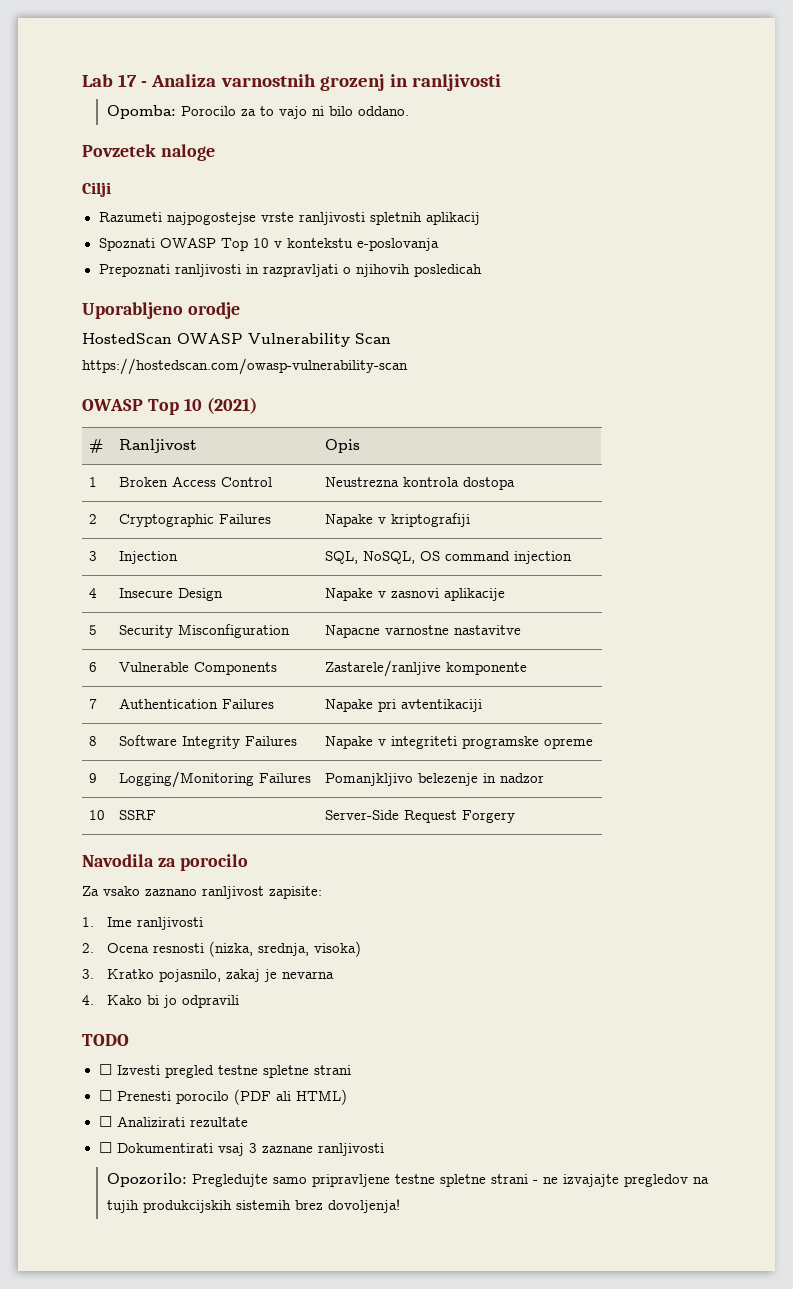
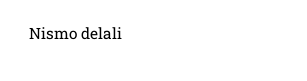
- Lab 17 - Analiza varnostnih grozenj in ranljivosti
- Opomba: Porocilo za to vajo ni bilo oddano.
- Povzetek naloge
- Cilji
- Razumeti najpogostejse vrste ranljivosti spletnih aplikacij
- Spoznati OWASP Top 10 v kontekstu e-poslovanja
- Prepoznati ranljivosti in razpravljati o njihovih posledicah
- Uporabljeno orodje
- HostedScan OWASP Vulnerability Scan https://hostedscan.com/owasp-vulnerability-scan
- OWASP Top 10 (2021)
- # | Ranljivost | Opis
- 1 | Broken Access Control | Neustrezna kontrola dostopa
- 2 | Cryptographic Failures | Napake v kriptografiji
- 3 | Injection | SQL, NoSQL, OS command injection
- 4 | Insecure Design | Napake v zasnovi aplikacije
- 5 | Security Misconfiguration | Napacne varnostne nastavitve
- 6 | Vulnerable Components | Zastarele/ranljive komponente
- 7 | Authentication Failures | Napake pri avtentikaciji
- 8 | Software Integrity Failures | Napake v integriteti programske opreme
- 9 | Logging/Monitoring Failures | Pomanjkljivo belezenje in nadzor
- 10 | SSRF | Server-Side Request Forgery
- Navodila za porocilo
- Za vsako zaznano ranljivost zapisite:
- 1. Ime ranljivosti
- 2. Ocena resnosti (nizka, srednja, visoka)
- 3. Kratko pojasnilo, zakaj je nevarna
- 4. Kako bi jo odpravili
- TODO
- ☐ Izvesti pregled testne spletne strani
- ☐ Prenesti porocilo (PDF ali HTML)
- ☐ Analizirati rezultate
- ☐ Dokumentirati vsaj 3 zaznane ranljivosti
- Opozorilo: Pregledujte samo pripravljene testne spletne strani - ne izvajajte pregledov na tujih produkcijskih sistemih brez dovoljenja!
+ Nismo delali

